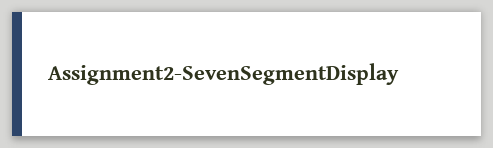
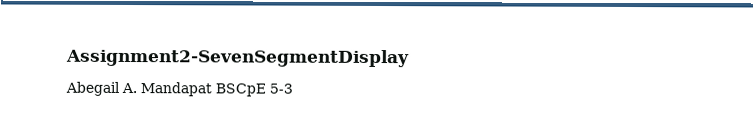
+ Abegail A. Mandapat BSCpE 5-3

